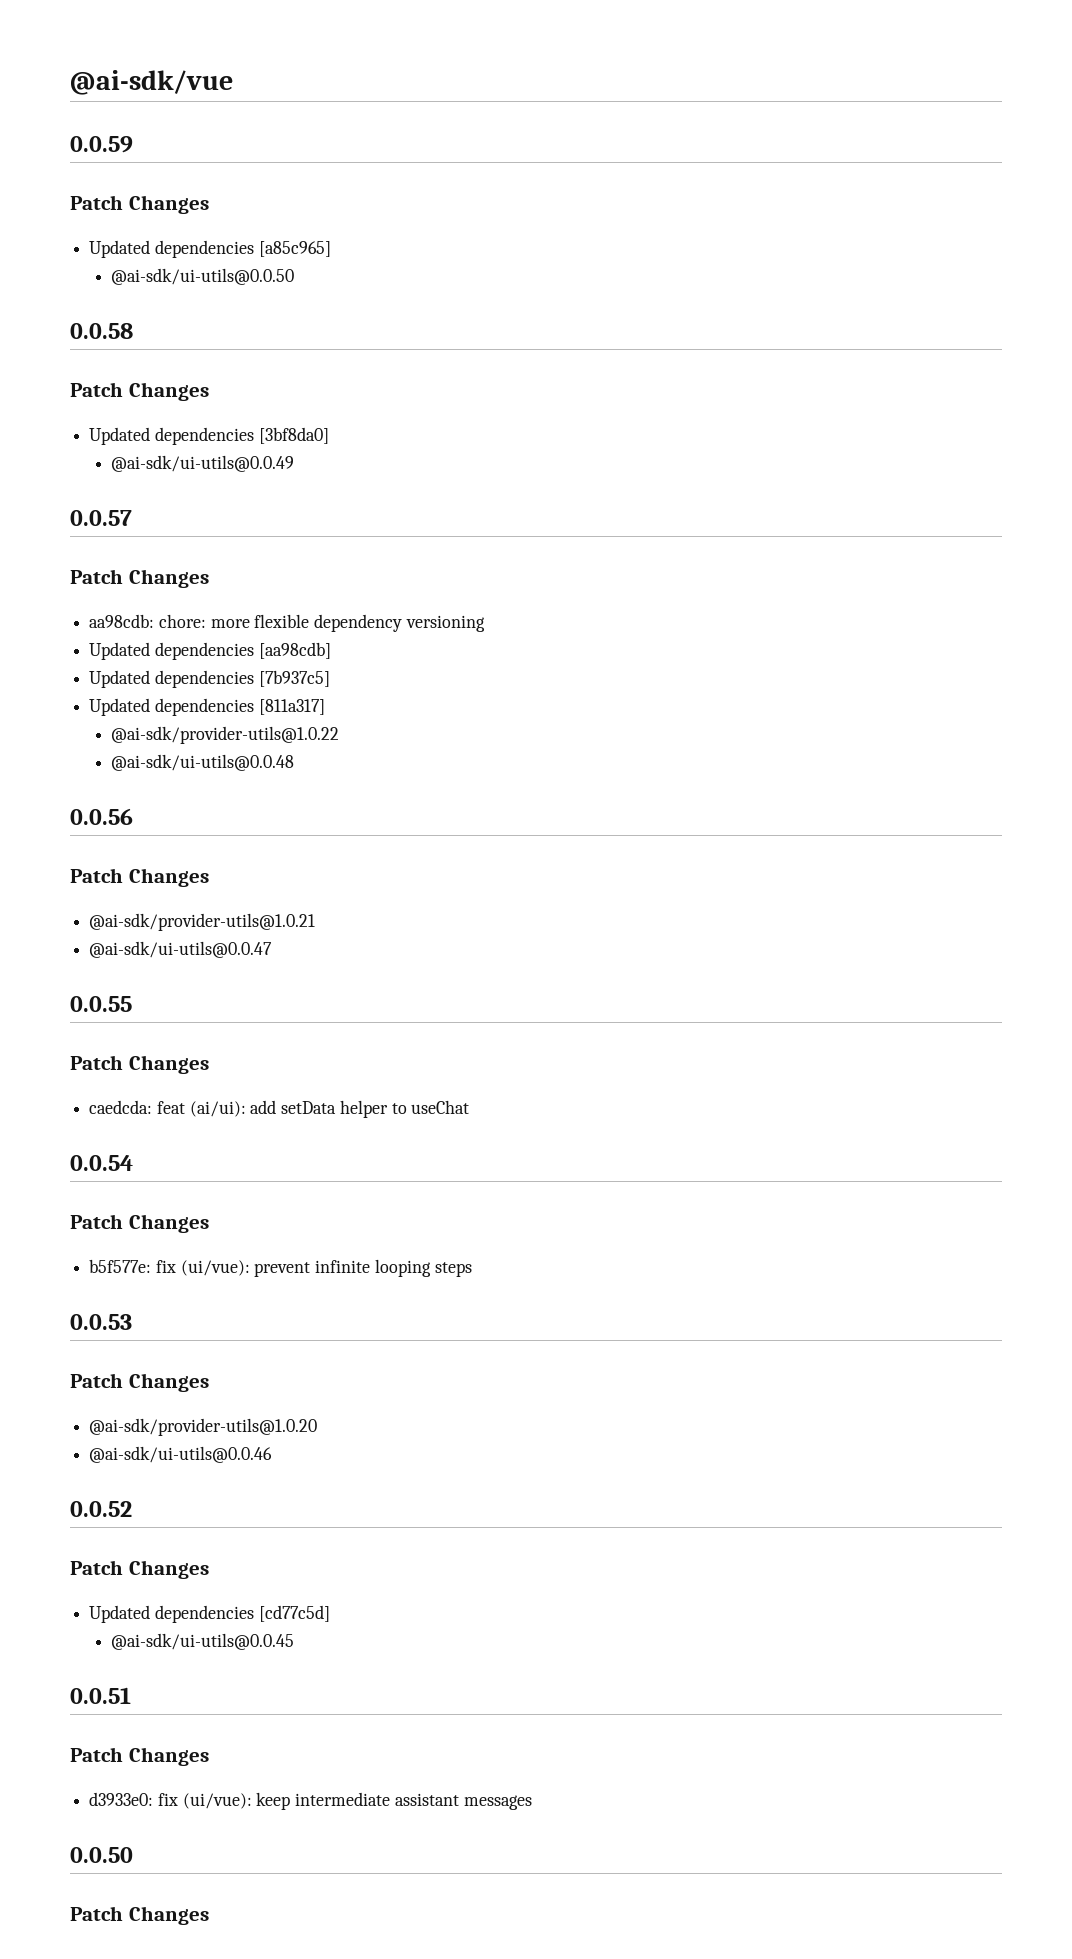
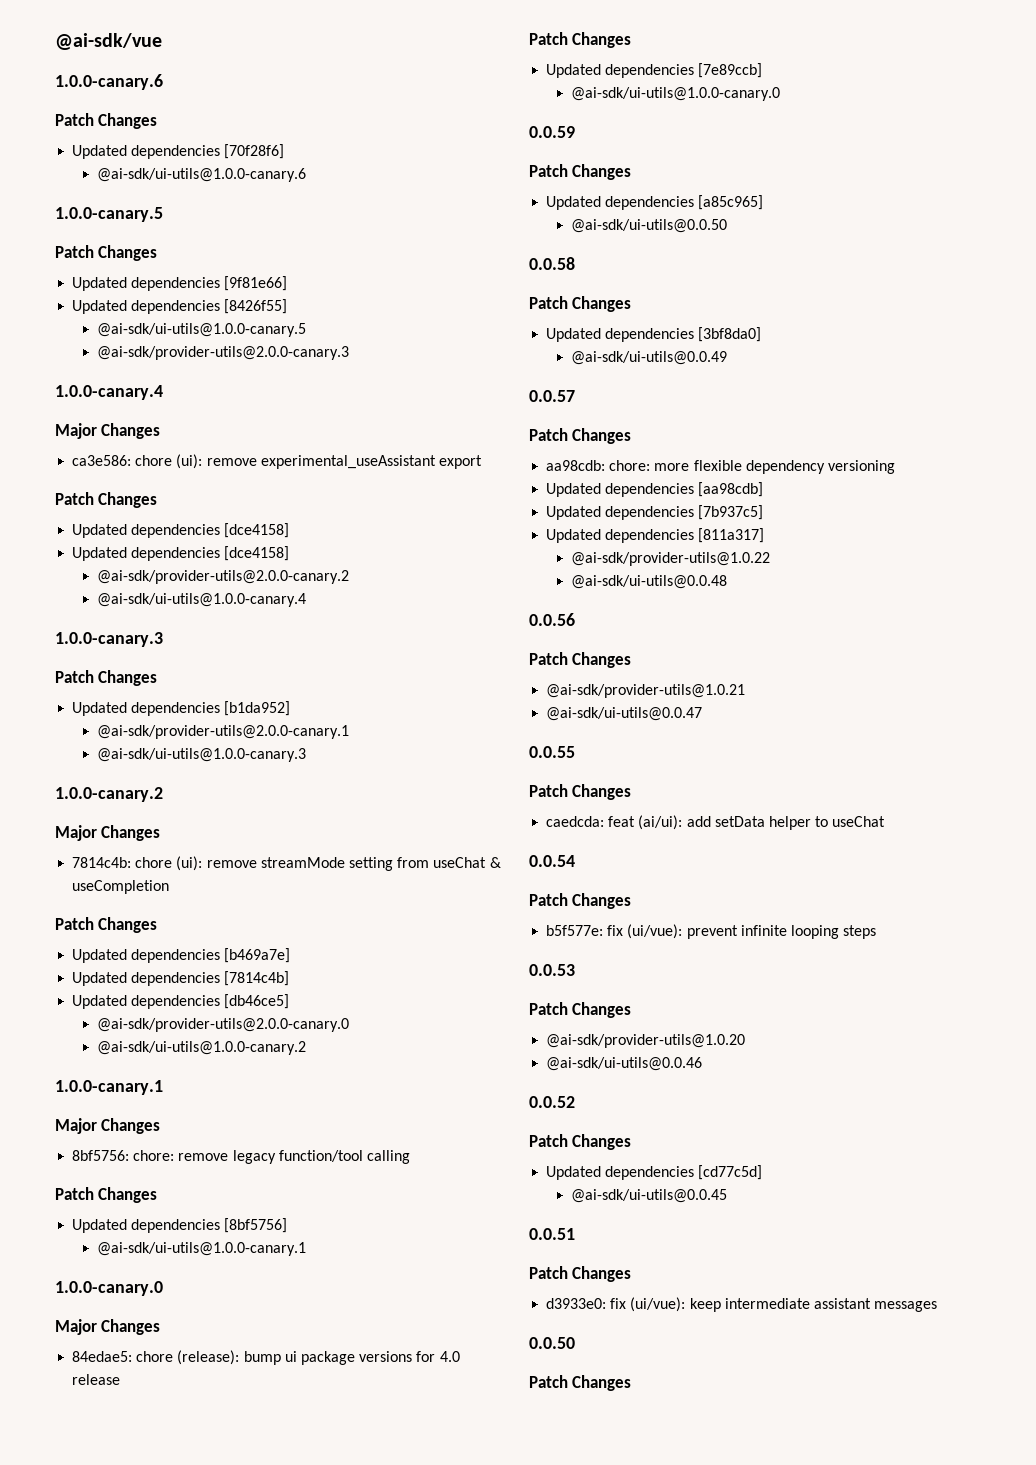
+ 1.0.0-canary.6
+ Patch Changes
+ Updated dependencies [70f28f6]
+ @ai-sdk/ui-utils@1.0.0-canary.6
+ 1.0.0-canary.5
+ Patch Changes
+ Updated dependencies [9f81e66]
+ Updated dependencies [8426f55]
+ @ai-sdk/ui-utils@1.0.0-canary.5
+ @ai-sdk/provider-utils@2.0.0-canary.3
+ 1.0.0-canary.4
+ Major Changes
+ ca3e586: chore (ui): remove experimental_useAssistant export
+ Patch Changes
+ Updated dependencies [dce4158]
+ Updated dependencies [dce4158]
+ @ai-sdk/provider-utils@2.0.0-canary.2
+ @ai-sdk/ui-utils@1.0.0-canary.4
+ 1.0.0-canary.3
+ Patch Changes
+ Updated dependencies [b1da952]
+ @ai-sdk/provider-utils@2.0.0-canary.1
+ @ai-sdk/ui-utils@1.0.0-canary.3
+ 1.0.0-canary.2
+ Major Changes
+ 7814c4b: chore (ui): remove streamMode setting from useChat & useCompletion
+ Patch Changes
+ Updated dependencies [b469a7e]
+ Updated dependencies [7814c4b]
+ Updated dependencies [db46ce5]
+ @ai-sdk/provider-utils@2.0.0-canary.0
+ @ai-sdk/ui-utils@1.0.0-canary.2
+ 1.0.0-canary.1
+ Major Changes
+ 8bf5756: chore: remove legacy function/tool calling
+ Patch Changes
+ Updated dependencies [8bf5756]
+ @ai-sdk/ui-utils@1.0.0-canary.1
+ 1.0.0-canary.0
+ Major Changes
+ 84edae5: chore (release): bump ui package versions for 4.0 release
+ Patch Changes
+ Updated dependencies [7e89ccb]
+ @ai-sdk/ui-utils@1.0.0-canary.0

